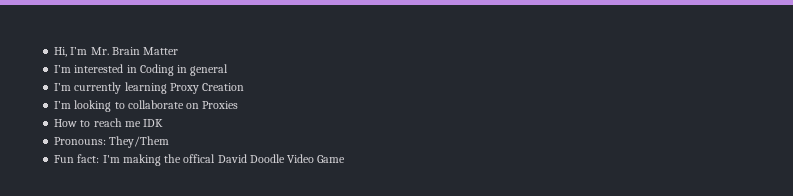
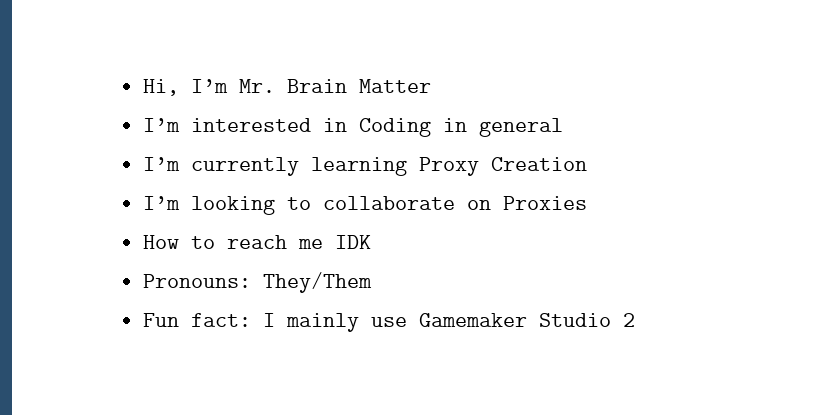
- Fun fact: I'm making the offical David Doodle Video Game
+ Fun fact: I mainly use Gamemaker Studio 2

